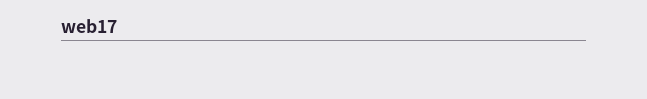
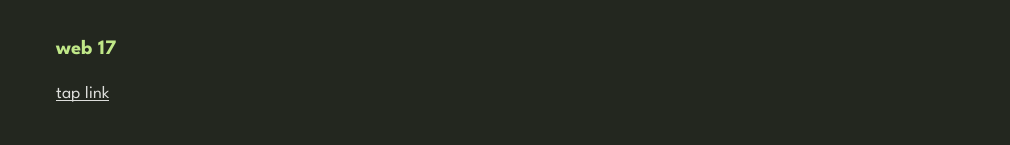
- web17
+ web 17
+ tap link

